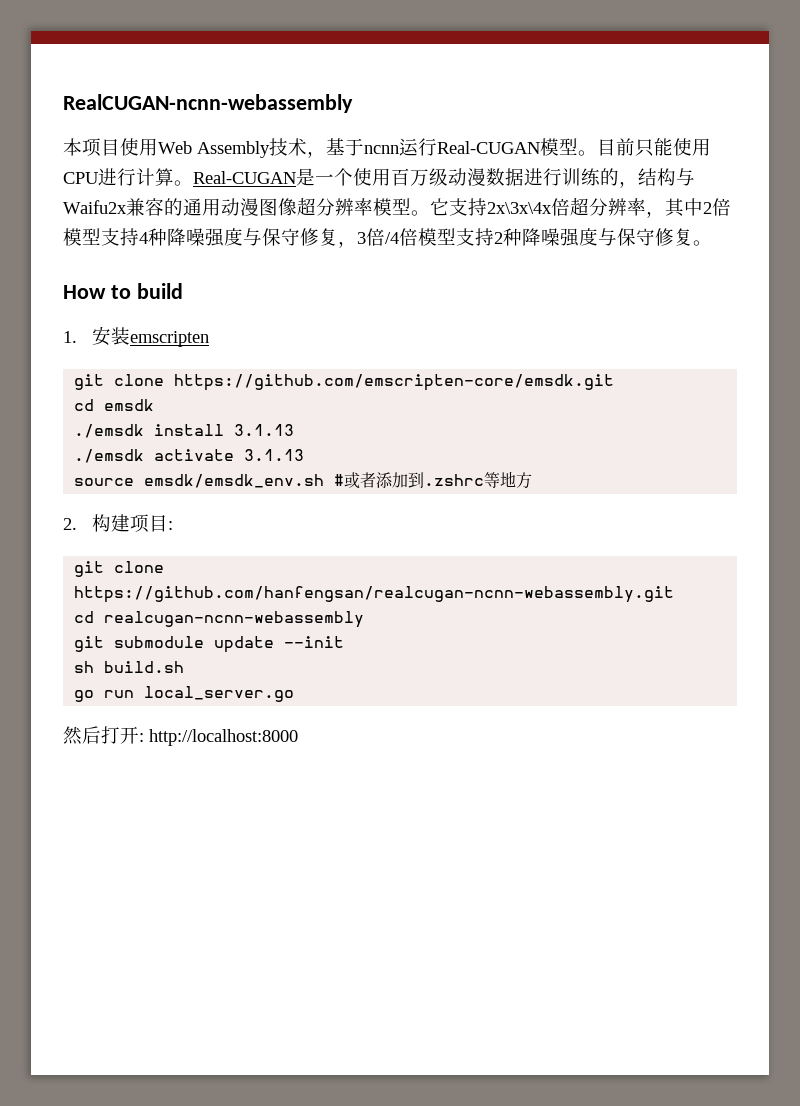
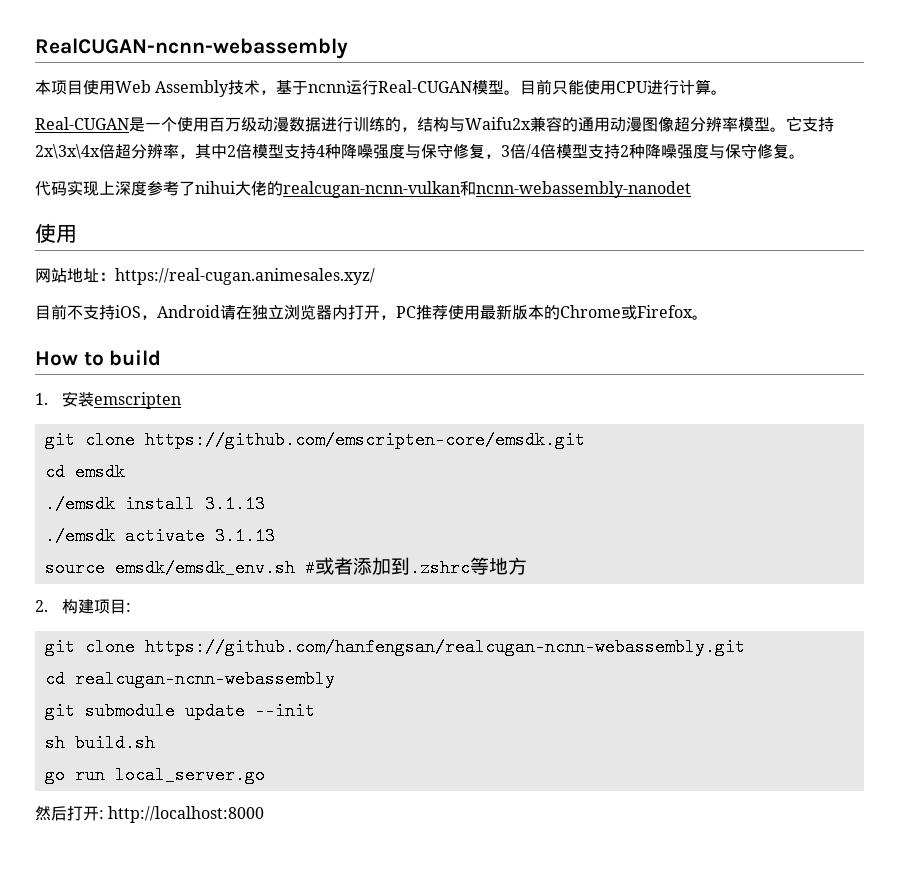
- 目前只能使用CPU进行计算。Real-CUGAN是一个使用百万级动漫数据进行训练的，结构与Waifu2x兼容的通用动漫图像超分辨率模型。
+ 目前只能使用CPU进行计算。
+ Real-CUGAN是一个使用百万级动漫数据进行训练的，结构与Waifu2x兼容的通用动漫图像超分辨率模型。
+ 代码实现上深度参考了nihui大佬的realcugan-ncnn-vulkan和ncnn-webassembly-nanodet
+ 使用
+ 网站地址：https://real-cugan.animesales.xyz/
+ 目前不支持iOS，Android请在独立浏览器内打开，PC推荐使用最新版本的Chrome或Firefox。

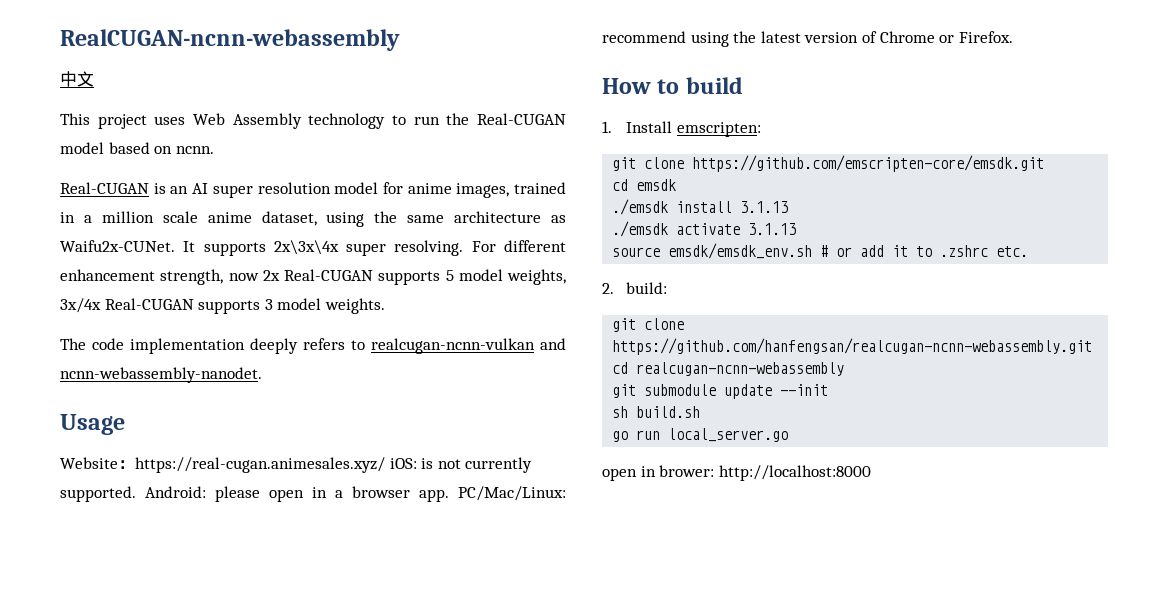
- 本项目使用Web Assembly技术，基于ncnn运行Real-CUGAN模型。目前只能使用CPU进行计算。
- Real-CUGAN是一个使用百万级动漫数据进行训练的，结构与Waifu2x兼容的通用动漫图像超分辨率模型。它支持2x\3x\4x倍超分辨率，其中2倍模型支持4种降噪强度与保守修复，3倍/4倍模型支持2种降噪强度与保守修复。
- 代码实现上深度参考了nihui大佬的realcugan-ncnn-vulkan和ncnn-webassembly-nanodet
- 使用
- 网站地址：https://real-cugan.animesales.xyz/
- 目前不支持iOS，Android请在独立浏览器内打开，PC推荐使用最新版本的Chrome或Firefox。
+ 中文
+ This project uses Web Assembly technology to run the Real-CUGAN model based on ncnn.
+ Real-CUGAN is an AI super resolution model for anime images, trained in a million scale anime dataset, using the same architecture as Waifu2x-CUNet. It supports 2x\3x\4x super resolving. For different enhancement strength, now 2x Real-CUGAN supports 5 model weights, 3x/4x Real-CUGAN supports 3 model weights.
+ The code implementation deeply refers to realcugan-ncnn-vulkan and ncnn-webassembly-nanodet.
+ Usage
+ Website：https://real-cugan.animesales.xyz/ iOS: is not currently supported. Android: please open in a browser app. PC/Mac/Linux: recommend using the latest version of Chrome or Firefox.
- 1.安装emscripten
+ 1. Install emscripten:
- source emsdk/emsdk_env.sh #或者添加到.zshrc等地方
- 2.构建项目:
+ source emsdk/emsdk_env.sh # or add it to .zshrc etc.
+ 2. build:
- 然后打开: http://localhost:8000
+ open in brower: http://localhost:8000

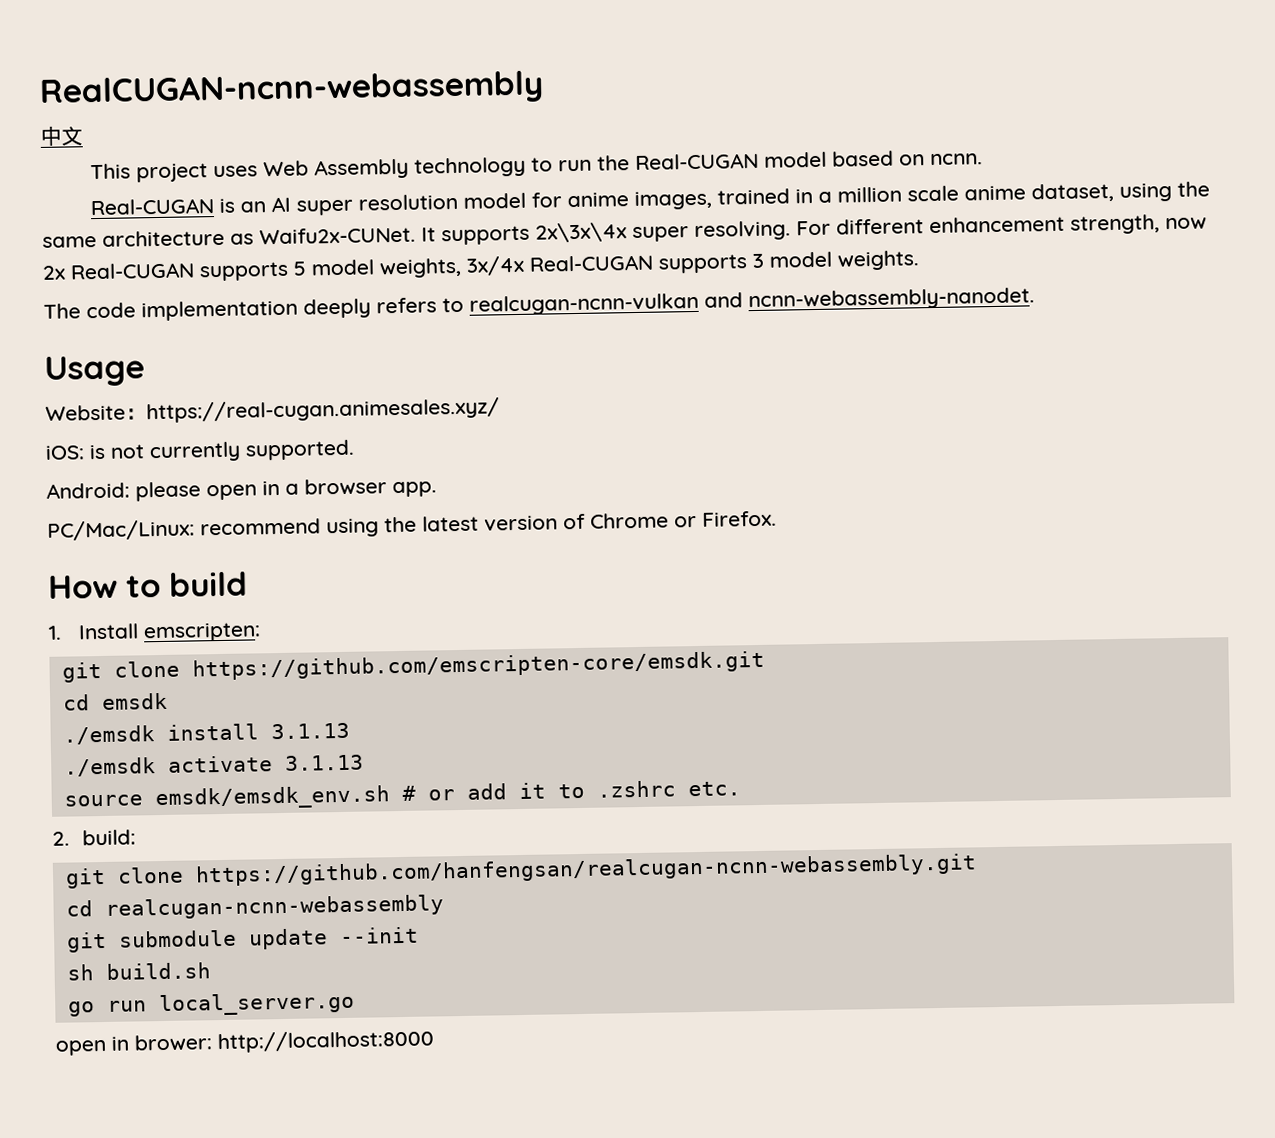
- Website：https://real-cugan.animesales.xyz/ iOS: is not currently supported. Android: please open in a browser app. PC/Mac/Linux: recommend using the latest version of Chrome or Firefox.
+ Website：https://real-cugan.animesales.xyz/
+ iOS: is not currently supported.
+ Android: please open in a browser app.
+ PC/Mac/Linux: recommend using the latest version of Chrome or Firefox.

